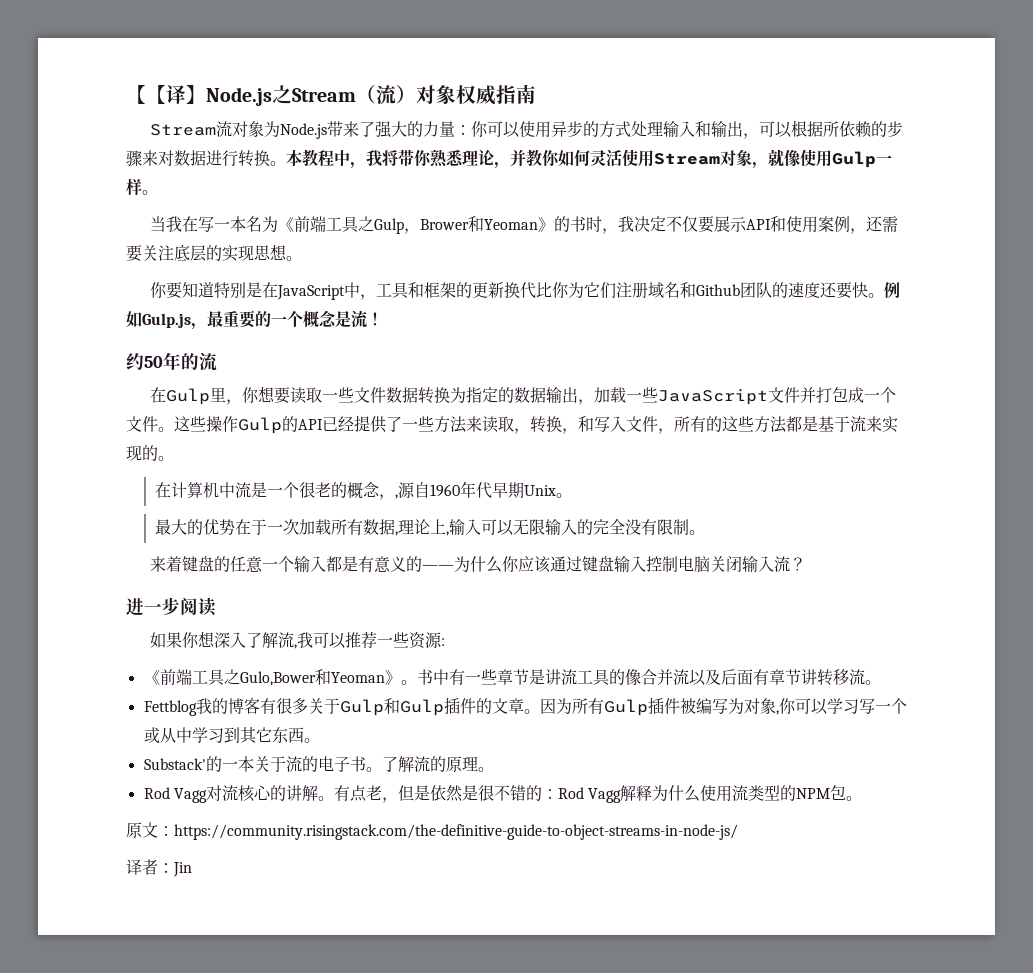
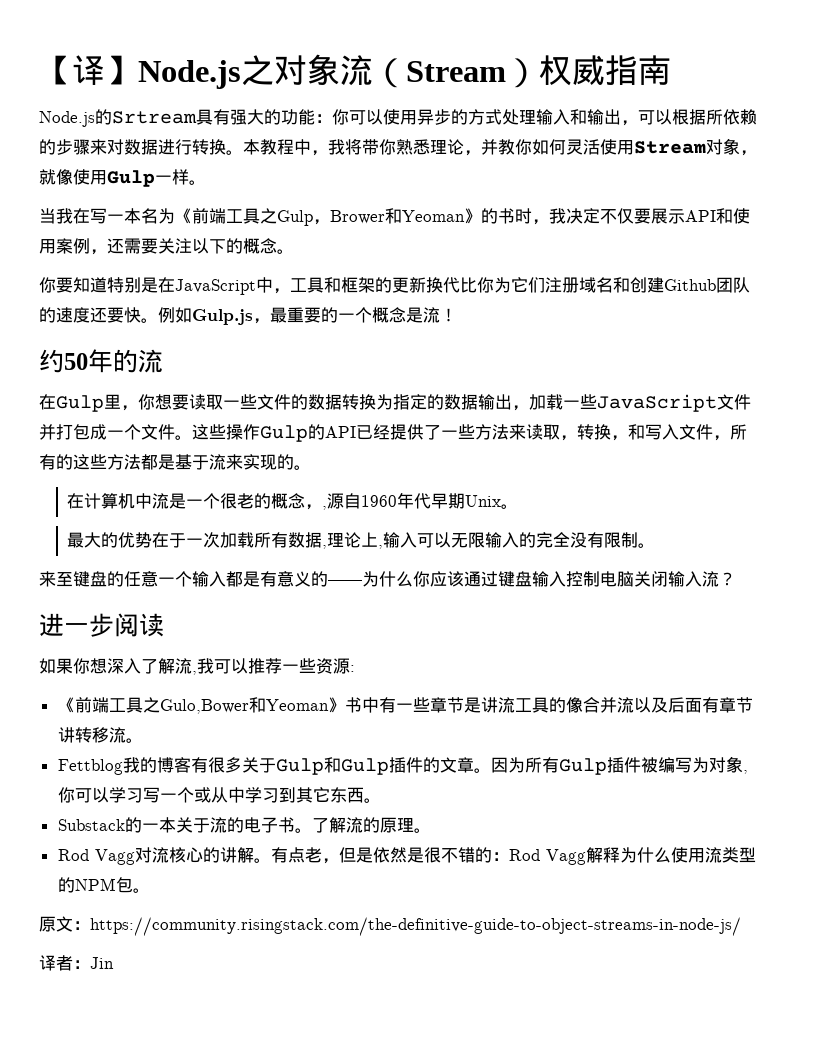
- 【【译】Node.js之Stream（流）对象权威指南
+ 【译】Node.js之对象流（Stream）权威指南
- Stream流对象为Node.js带来了强大的力量：你可以使用异步的方式处理输入和输出，可以根据所依赖的步骤来对数据进行转换。
+ Node.js的Srtream具有强大的功能：你可以使用异步的方式处理输入和输出，可以根据所依赖的步骤来对数据进行转换。
- 当我在写一本名为《前端工具之Gulp，Brower和Yeoman》的书时，我决定不仅要展示API和使用案例，还需要关注底层的实现思想。
+ 当我在写一本名为《前端工具之Gulp，Brower和Yeoman》的书时，我决定不仅要展示API和使用案例，还需要关注以下的概念。
- 你要知道特别是在JavaScript中，工具和框架的更新换代比你为它们注册域名和Github团队的速度还要快。
+ 你要知道特别是在JavaScript中，工具和框架的更新换代比你为它们注册域名和创建Github团队的速度还要快。
- 在Gulp里，你想要读取一些文件数据转换为指定的数据输出，加载一些JavaScript文件并打包成一个文件。
+ 在Gulp里，你想要读取一些文件的数据转换为指定的数据输出，加载一些JavaScript文件并打包成一个文件。
- 来着键盘的任意一个输入都是有意义的——为什么你应该通过键盘输入控制电脑关闭输入流？
+ 来至键盘的任意一个输入都是有意义的——为什么你应该通过键盘输入控制电脑关闭输入流？
- 《前端工具之Gulo,Bower和Yeoman》。书中有一些章节是讲流工具的像合并流以及后面有章节讲转移流。
+ 《前端工具之Gulo,Bower和Yeoman》书中有一些章节是讲流工具的像合并流以及后面有章节讲转移流。
- Substack'的一本关于流的电子书。
+ Substack的一本关于流的电子书。

